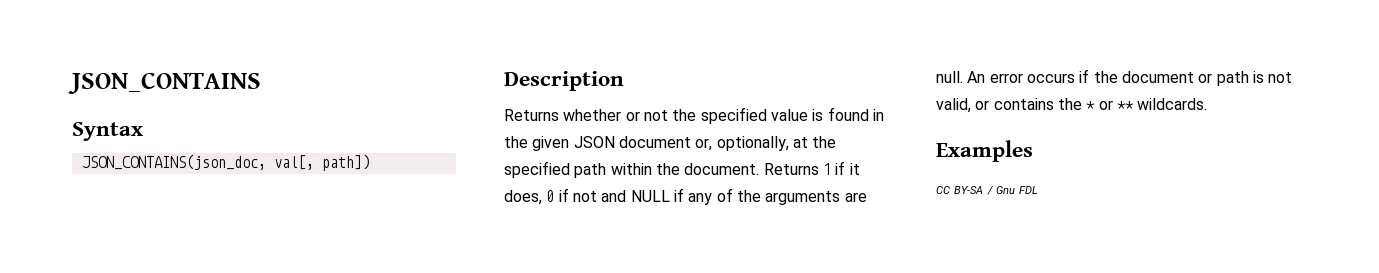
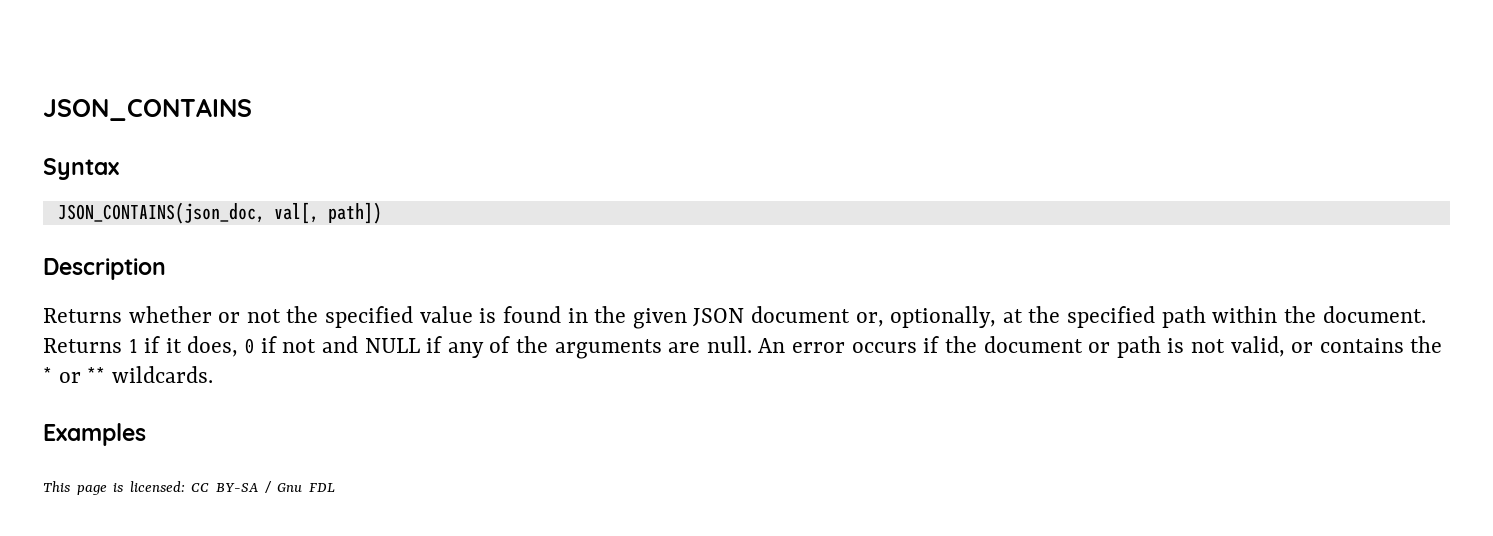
- CC BY-SA / Gnu FDL
+ This page is licensed: CC BY-SA / Gnu FDL

